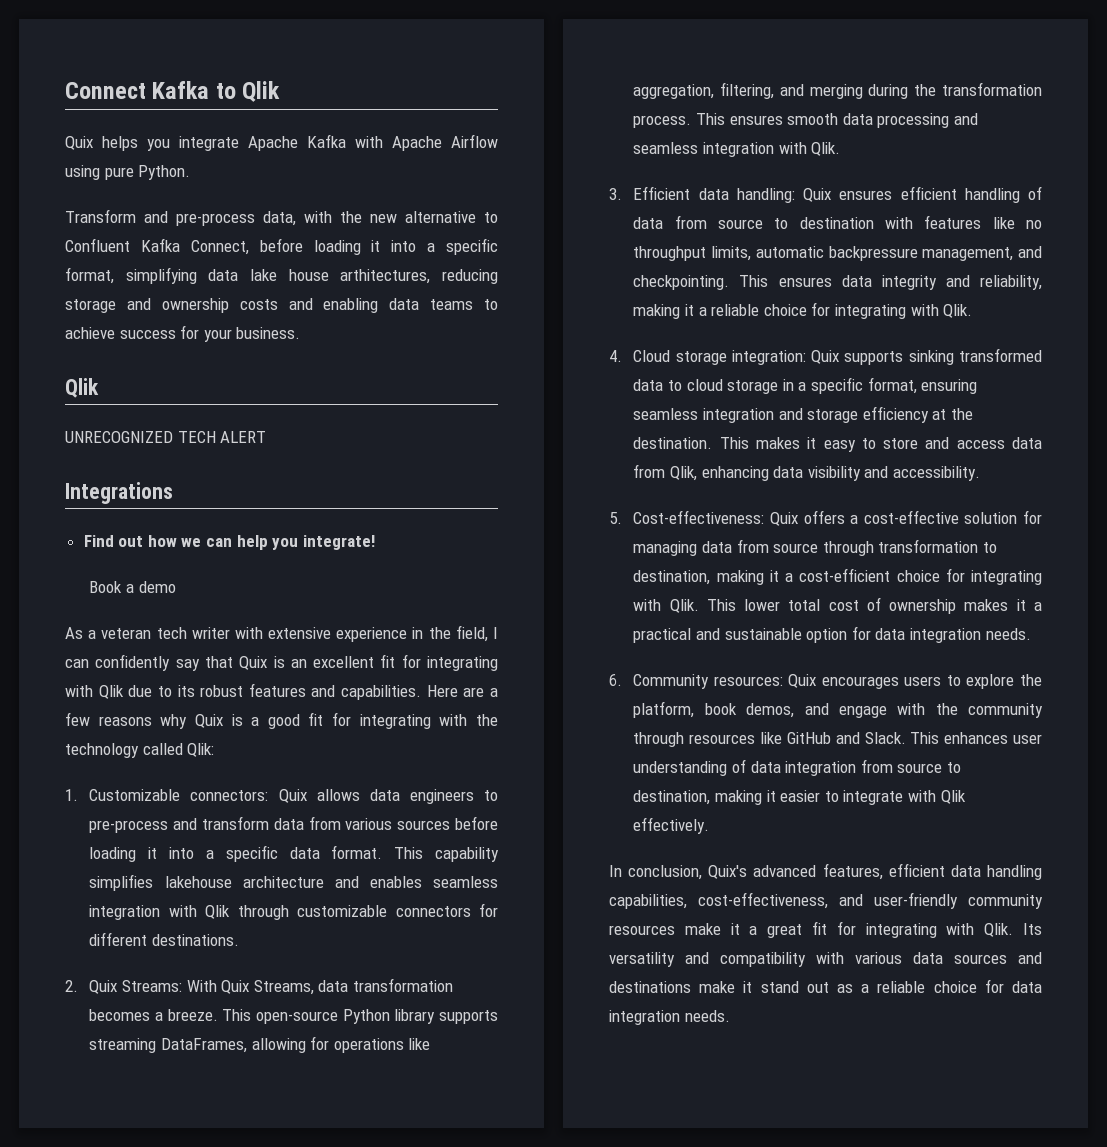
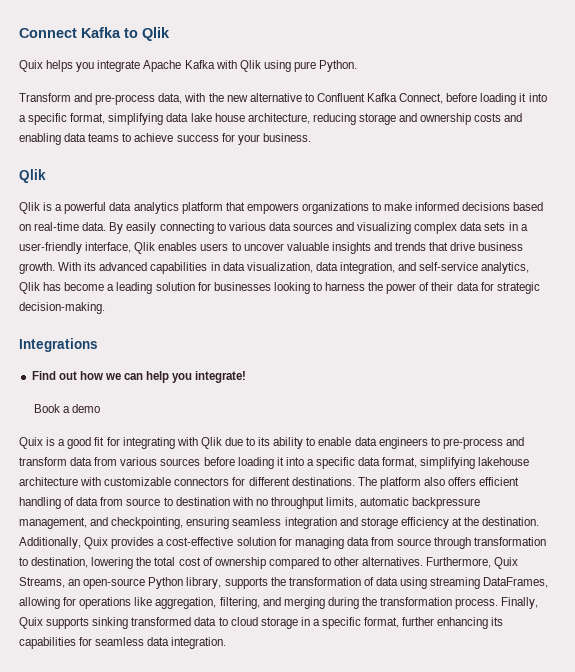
- Quix helps you integrate Apache Kafka with Apache Airflow using pure Python.
+ Quix helps you integrate Apache Kafka with Qlik using pure Python.
- Transform and pre-process data, with the new alternative to Confluent Kafka Connect, before loading it into a specific format, simplifying data lake house arthitectures, reducing storage and ownership costs and enabling data teams to achieve success for your business.
+ Transform and pre-process data, with the new alternative to Confluent Kafka Connect, before loading it into a specific format, simplifying data lake house architecture, reducing storage and ownership costs and enabling data teams to achieve success for your business.
- UNRECOGNIZED TECH ALERT
+ Qlik is a powerful data analytics platform that empowers organizations to make informed decisions based on real-time data. By easily connecting to various data sources and visualizing complex data sets in a user-friendly interface, Qlik enables users to uncover valuable insights and trends that drive business growth. With its advanced capabilities in data visualization, data integration, and self-service analytics, Qlik has become a leading solution for businesses looking to harness the power of their data for strategic decision-making.
- As a veteran tech writer with extensive experience in the field, I can confidently say that Quix is an excellent fit for integrating with Qlik due to its robust features and capabilities. Here are a few reasons why Quix is a good fit for integrating with the technology called Qlik:
- 1. Customizable connectors: Quix allows data engineers to pre-process and transform data from various sources before loading it into a specific data format. This capability simplifies lakehouse architecture and enables seamless integration with Qlik through customizable connectors for different destinations.
- 2. Quix Streams: With Quix Streams, data transformation becomes a breeze. This open-source Python library supports streaming DataFrames, allowing for operations like aggregation, filtering, and merging during the transformation process.
+ Quix is a good fit for integrating with Qlik due to its ability to enable data engineers to pre-process and transform data from various sources before loading it into a specific data format, simplifying lakehouse architecture with customizable connectors for different destinations. The platform also offers efficient handling of data from source to destination with no throughput limits, automatic backpressure management, and checkpointing, ensuring seamless integration and storage efficiency at the destination. Additionally, Quix provides a cost-effective solution for managing data from source through transformation to destination, lowering the total cost of ownership compared to other alternatives. Furthermore, Quix Streams, an open-source Python library, supports the transformation of data using streaming DataFrames, allowing for operations like aggregation, filtering, and merging during the transformation process.
- This ensures smooth data processing and seamless integration with Qlik.
- 3. Efficient data handling: Quix ensures efficient handling of data from source to destination with features like no throughput limits, automatic backpressure management, and checkpointing. This ensures data integrity and reliability, making it a reliable choice for integrating with Qlik.
- 4. Cloud storage integration: Quix supports sinking transformed data to cloud storage in a specific format, ensuring seamless integration and storage efficiency at the destination. This makes it easy to store and access data from Qlik, enhancing data visibility and accessibility.
- 5. Cost-effectiveness: Quix offers a cost-effective solution for managing data from source through transformation to destination, making it a cost-efficient choice for integrating with Qlik. This lower total cost of ownership makes it a practical and sustainable option for data integration needs.
- 6. Community resources: Quix encourages users to explore the platform, book demos, and engage with the community through resources like GitHub and Slack. This enhances user understanding of data integration from source to destination, making it easier to integrate with Qlik effectively.
- In conclusion, Quix's advanced features, efficient data handling capabilities, cost-effectiveness, and user-friendly community resources make it a great fit for integrating with Qlik. Its versatility and compatibility with various data sources and destinations make it stand out as a reliable choice for data integration needs.
+ Finally, Quix supports sinking transformed data to cloud storage in a specific format, further enhancing its capabilities for seamless data integration.

